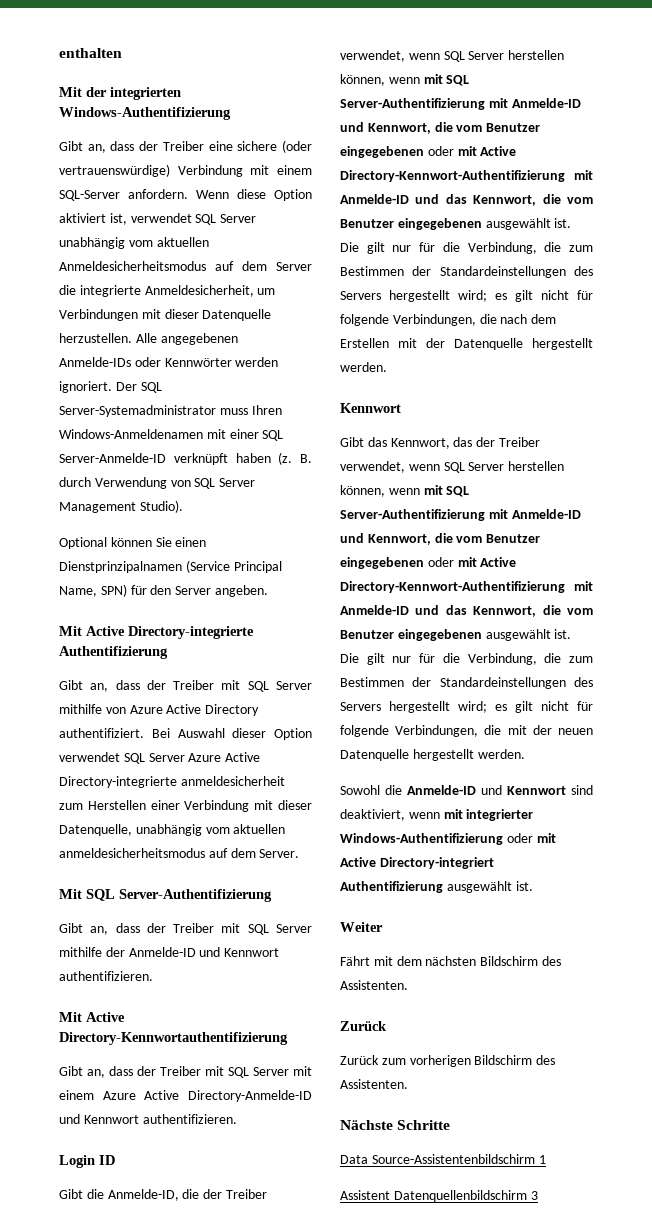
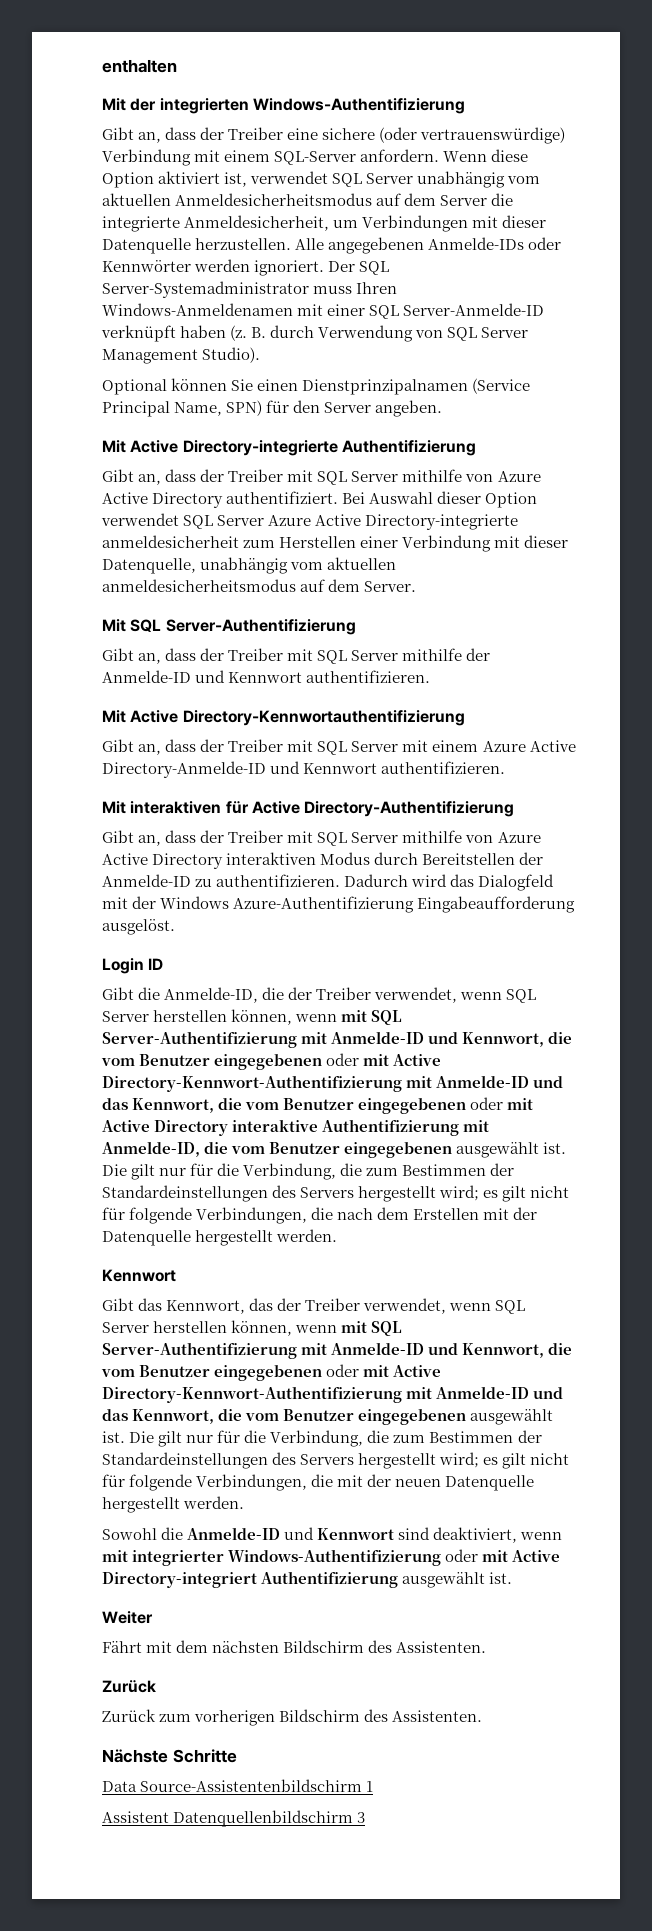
+ Mit interaktiven für Active Directory-Authentifizierung
+ Gibt an, dass der Treiber mit SQL Server mithilfe von Azure Active Directory interaktiven Modus durch Bereitstellen der Anmelde-ID zu authentifizieren. Dadurch wird das Dialogfeld mit der Windows Azure-Authentifizierung Eingabeaufforderung ausgelöst.
- Gibt die Anmelde-ID, die der Treiber verwendet, wenn SQL Server herstellen können, wenn mit SQL Server-Authentifizierung mit Anmelde-ID und Kennwort, die vom Benutzer eingegebenen oder mit Active Directory-Kennwort-Authentifizierung mit Anmelde-ID und das Kennwort, die vom Benutzer eingegebenen ausgewählt ist.
+ Gibt die Anmelde-ID, die der Treiber verwendet, wenn SQL Server herstellen können, wenn mit SQL Server-Authentifizierung mit Anmelde-ID und Kennwort, die vom Benutzer eingegebenen oder mit Active Directory-Kennwort-Authentifizierung mit Anmelde-ID und das Kennwort, die vom Benutzer eingegebenen oder mit Active Directory interaktive Authentifizierung mit Anmelde-ID, die vom Benutzer eingegebenen ausgewählt ist.

